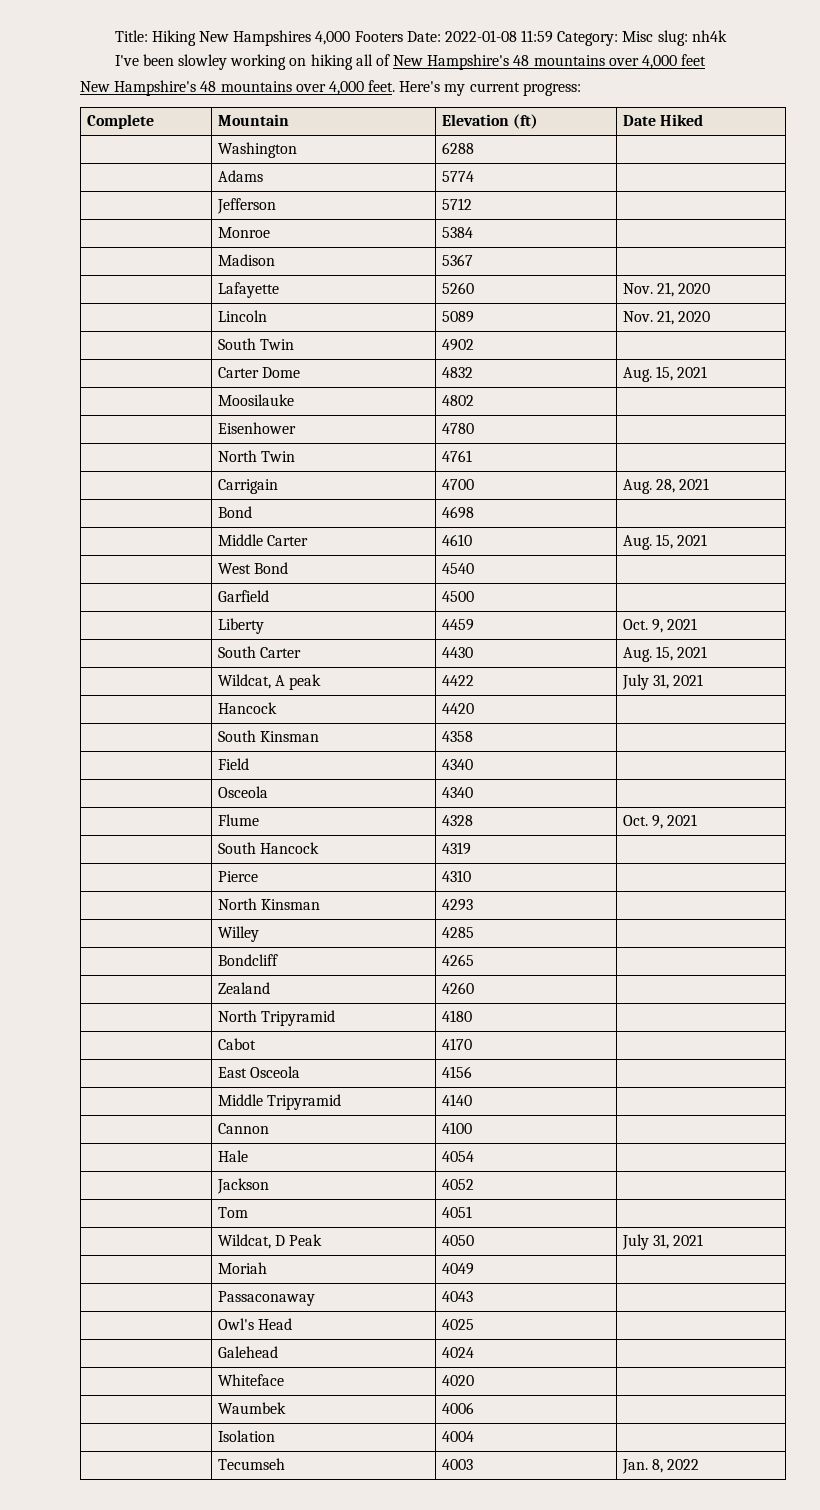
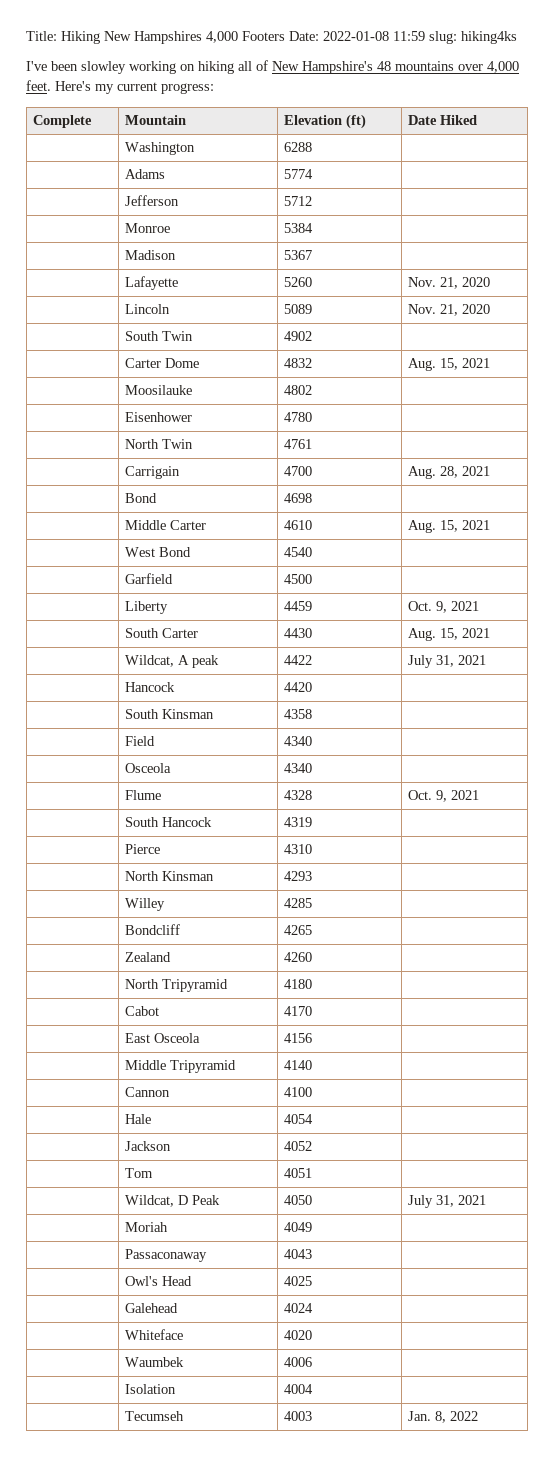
- Title: Hiking New Hampshires 4,000 Footers Date: 2022-01-08 11:59 Category: Misc slug: nh4k
+ Title: Hiking New Hampshires 4,000 Footers Date: 2022-01-08 11:59 slug: hiking4ks
- I've been slowley working on hiking all of New Hampshire's 48 mountains over 4,000 feet
- New Hampshire's 48 mountains over 4,000 feet.
+ I've been slowley working on hiking all of New Hampshire's 48 mountains over 4,000 feet.

